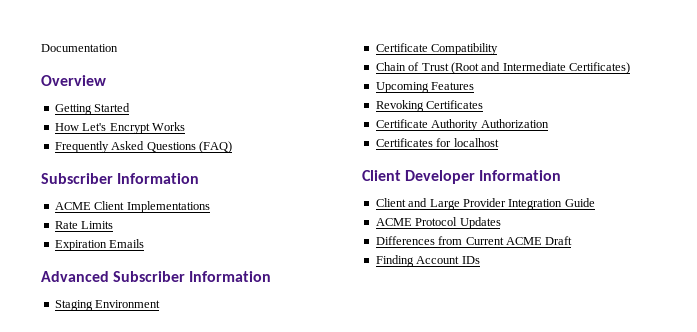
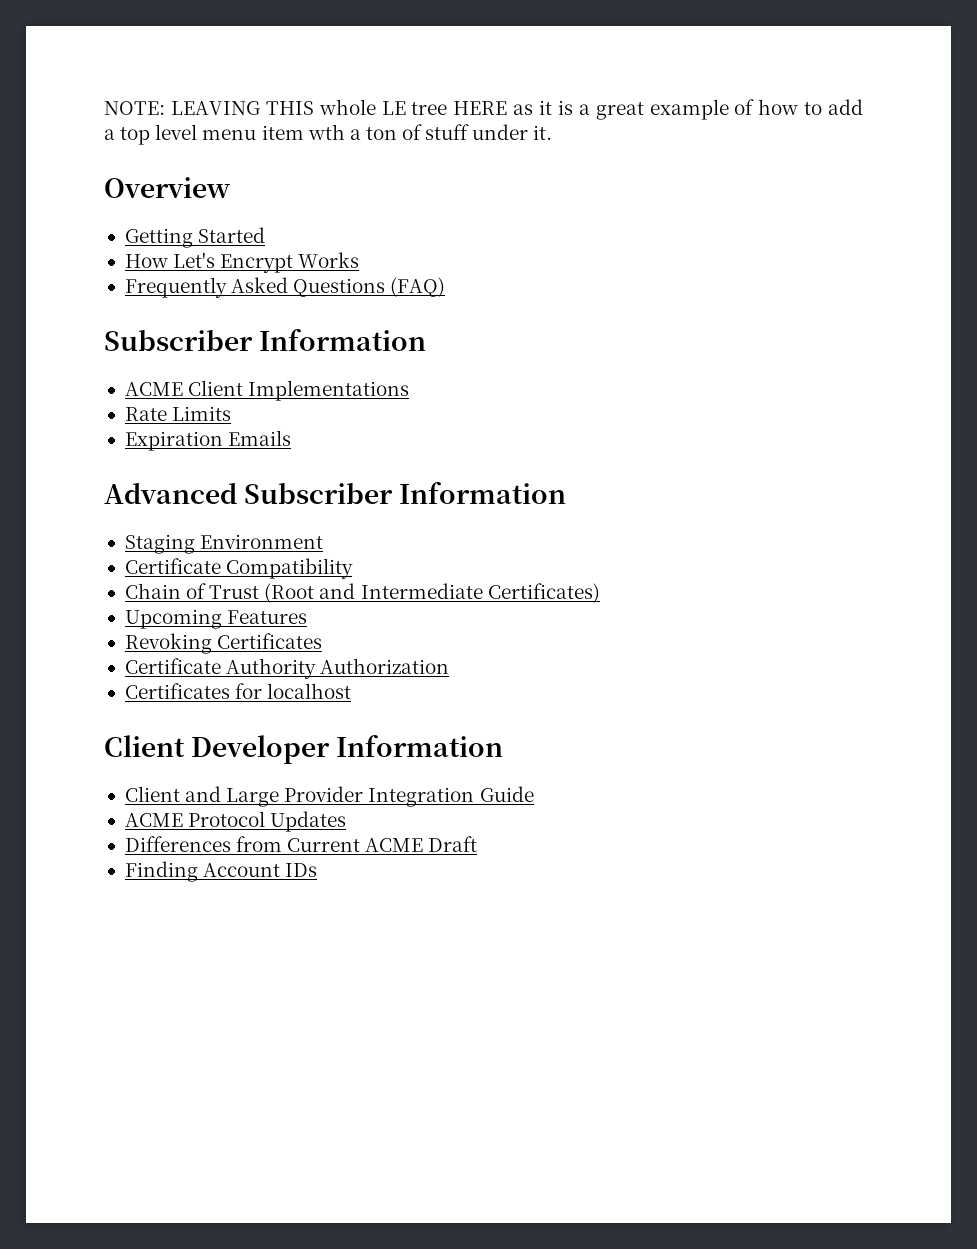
- Documentation
+ NOTE: LEAVING THIS whole LE tree HERE as it is a great example of how to add a top level menu item wth a ton of stuff under it.

